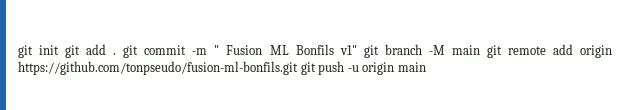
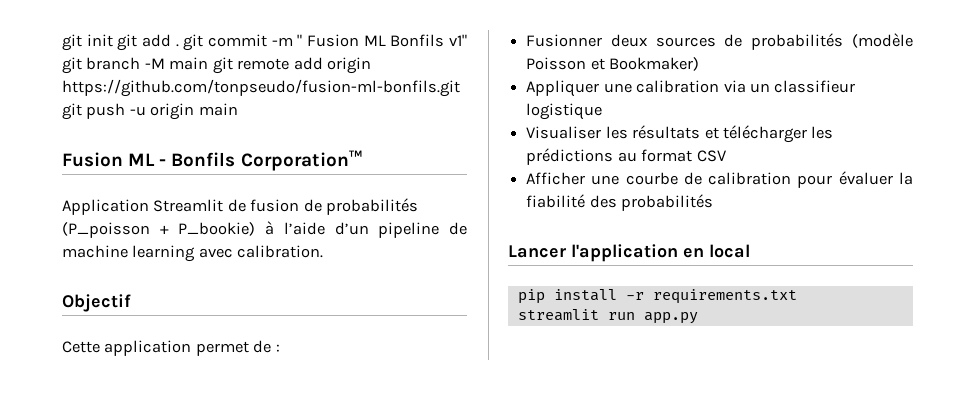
+ Fusion ML - Bonfils Corporation™
+ Application Streamlit de fusion de probabilités (P_poisson + P_bookie) à l’aide d’un pipeline de machine learning avec calibration.
+ Objectif
+ Cette application permet de :
+ Fusionner deux sources de probabilités (modèle Poisson et Bookmaker)
+ Appliquer une calibration via un classifieur logistique
+ Visualiser les résultats et télécharger les prédictions au format CSV
+ Afficher une courbe de calibration pour évaluer la fiabilité des probabilités
+ Lancer l'application en local
+ pip install -r requirements.txt
+ streamlit run app.py

